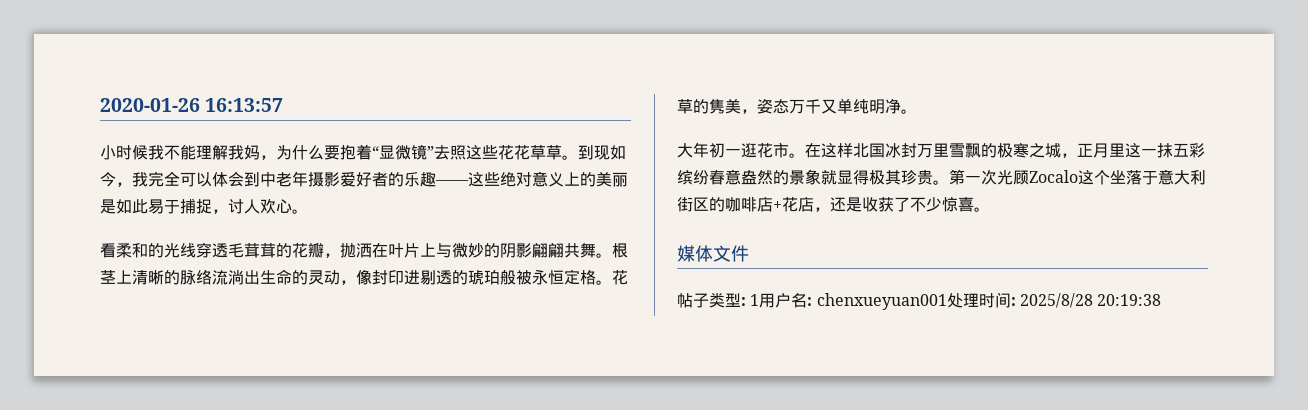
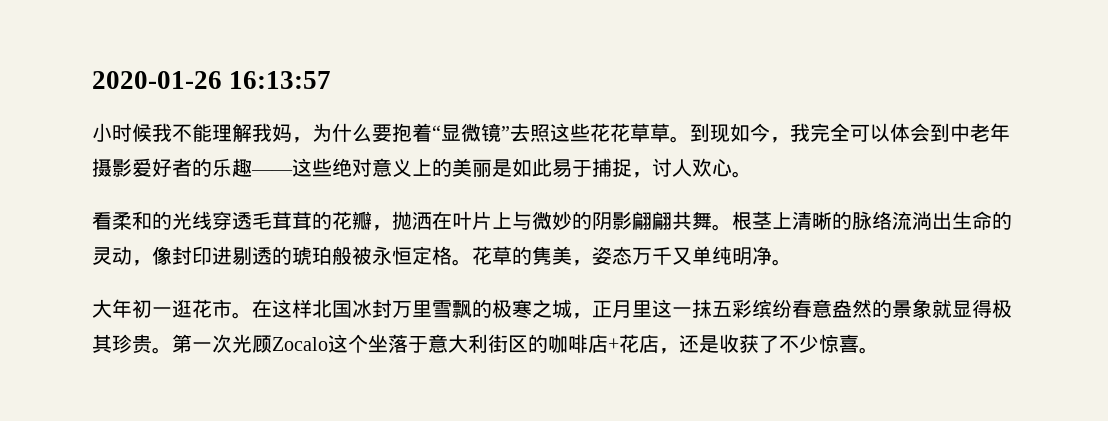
- 媒体文件
- 帖子类型: 1用户名: chenxueyuan001处理时间: 2025/8/28 20:19:38

